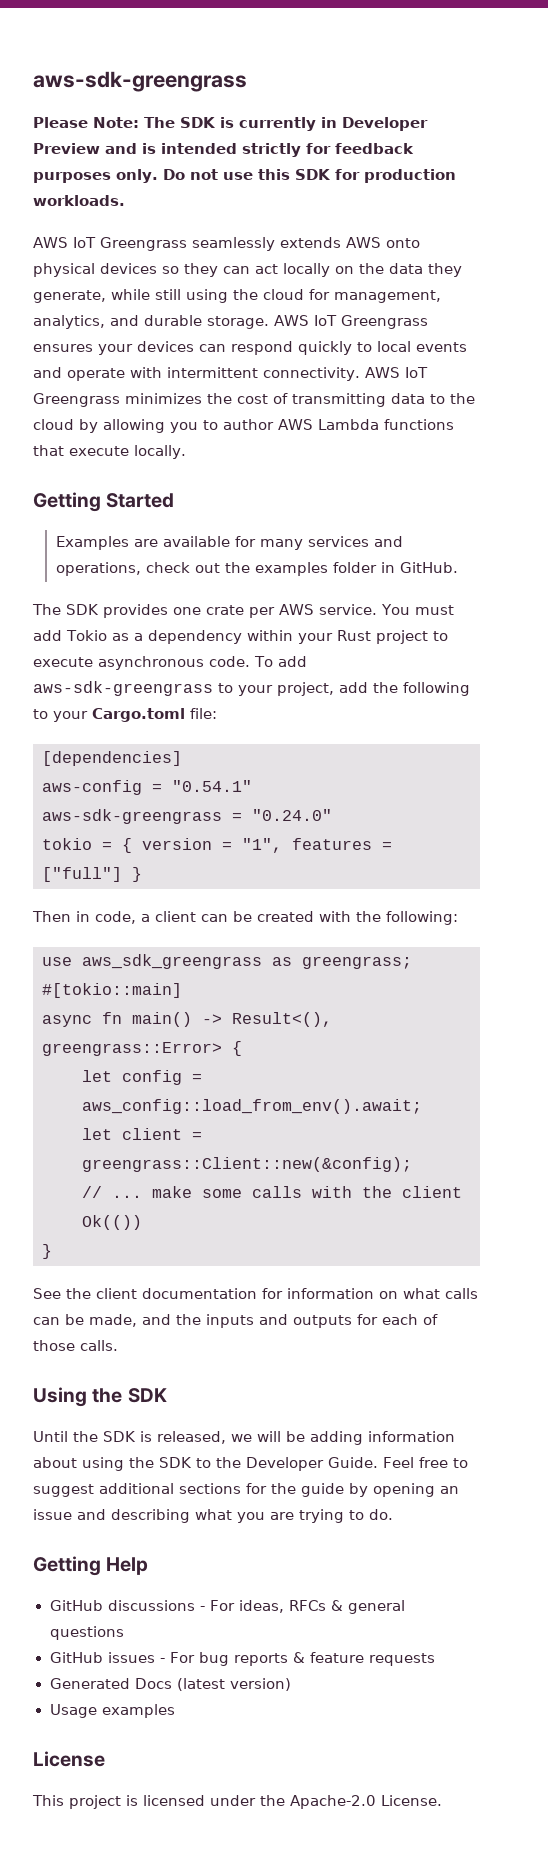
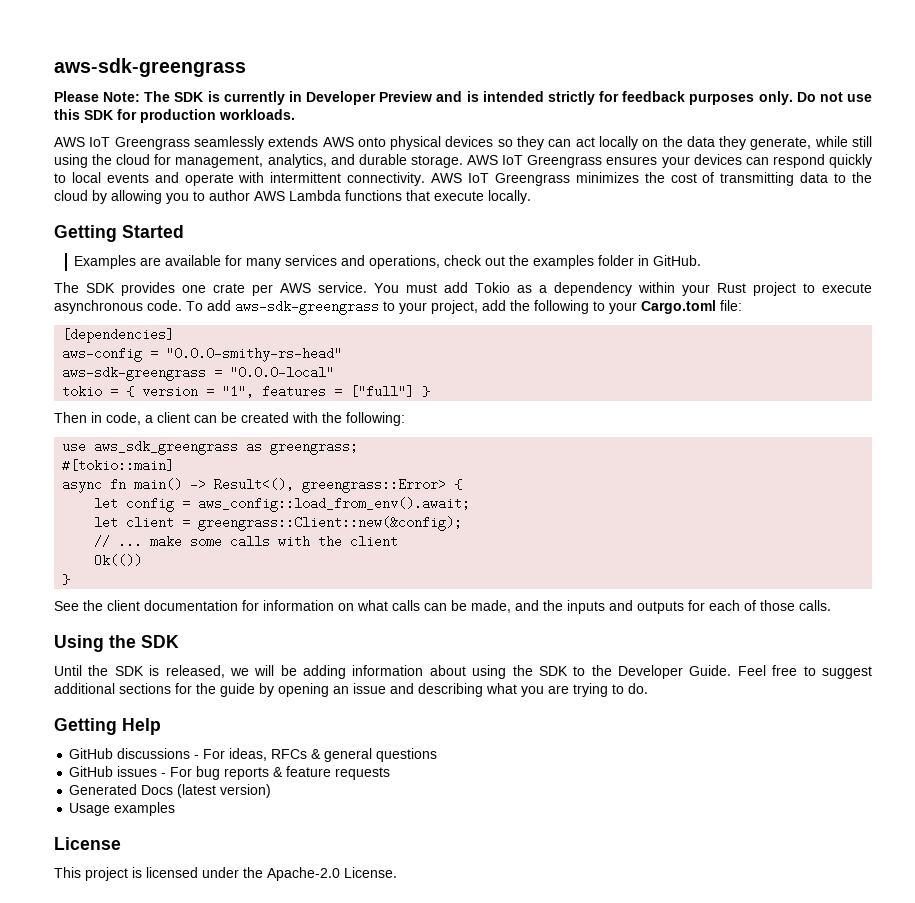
- aws-config = "0.54.1"
+ aws-config = "0.0.0-smithy-rs-head"
- aws-sdk-greengrass = "0.24.0"
+ aws-sdk-greengrass = "0.0.0-local"

